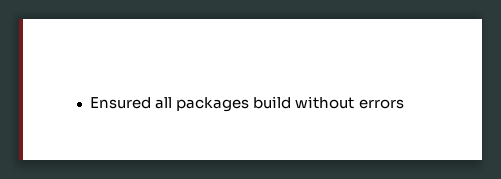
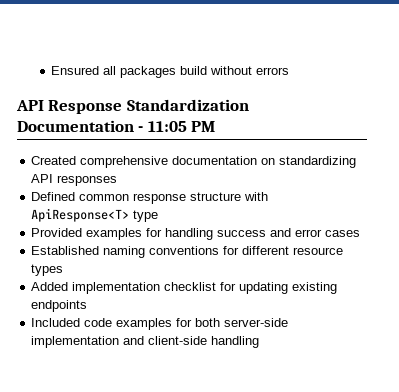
+ API Response Standardization Documentation - 11:05 PM
+ Created comprehensive documentation on standardizing API responses
+ Defined common response structure with ApiResponse<T> type
+ Provided examples for handling success and error cases
+ Established naming conventions for different resource types
+ Added implementation checklist for updating existing endpoints
+ Included code examples for both server-side implementation and client-side handling

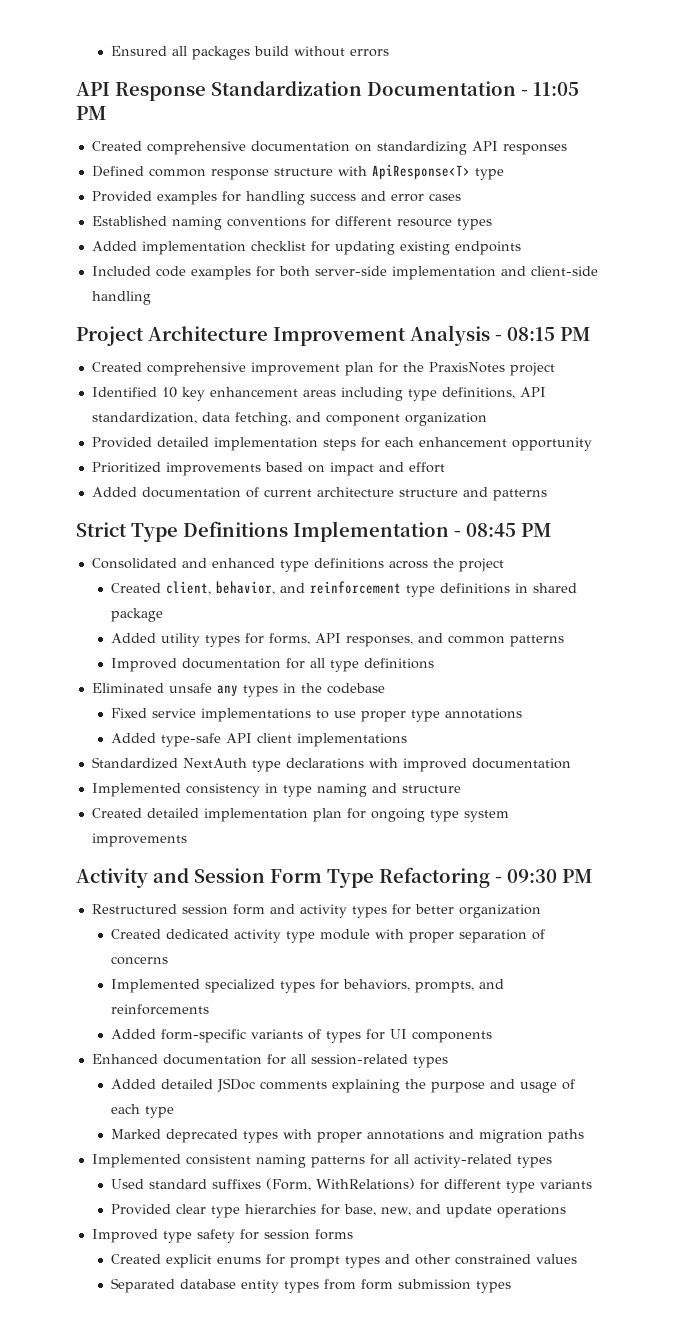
+ Project Architecture Improvement Analysis - 08:15 PM
+ Created comprehensive improvement plan for the PraxisNotes project
+ Identified 10 key enhancement areas including type definitions, API standardization, data fetching, and component organization
+ Provided detailed implementation steps for each enhancement opportunity
+ Prioritized improvements based on impact and effort
+ Added documentation of current architecture structure and patterns
+ Strict Type Definitions Implementation - 08:45 PM
+ Consolidated and enhanced type definitions across the project
+ Created client, behavior, and reinforcement type definitions in shared package
+ Added utility types for forms, API responses, and common patterns
+ Improved documentation for all type definitions
+ Eliminated unsafe any types in the codebase
+ Fixed service implementations to use proper type annotations
+ Added type-safe API client implementations
+ Standardized NextAuth type declarations with improved documentation
+ Implemented consistency in type naming and structure
+ Created detailed implementation plan for ongoing type system improvements
+ Activity and Session Form Type Refactoring - 09:30 PM
+ Restructured session form and activity types for better organization
+ Created dedicated activity type module with proper separation of concerns
+ Implemented specialized types for behaviors, prompts, and reinforcements
+ Added form-specific variants of types for UI components
+ Enhanced documentation for all session-related types
+ Added detailed JSDoc comments explaining the purpose and usage of each type
+ Marked deprecated types with proper annotations and migration paths
+ Implemented consistent naming patterns for all activity-related types
+ Used standard suffixes (Form, WithRelations) for different type variants
+ Provided clear type hierarchies for base, new, and update operations
+ Improved type safety for session forms
+ Created explicit enums for prompt types and other constrained values
+ Separated database entity types from form submission types

